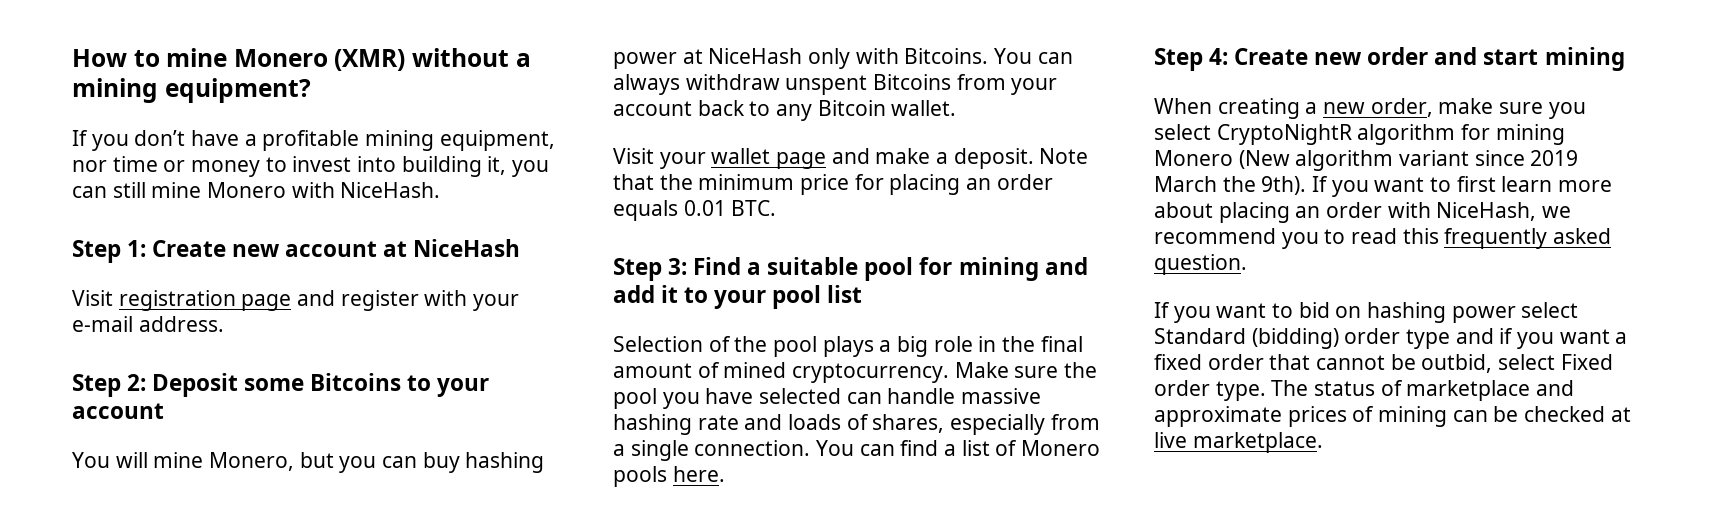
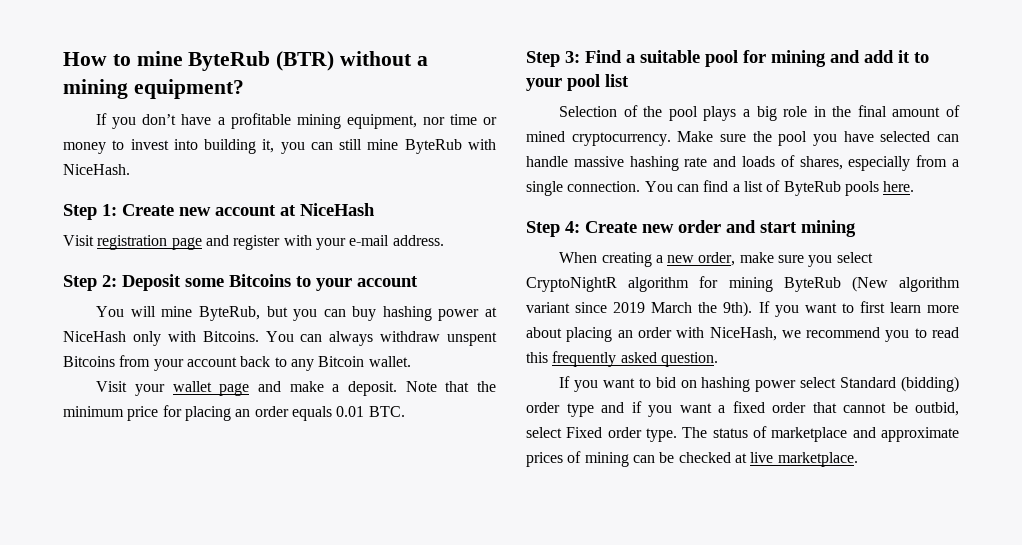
- How to mine Monero (XMR) without a mining equipment?
+ How to mine ByteRub (BTR) without a mining equipment?
- If you don’t have a profitable mining equipment, nor time or money to invest into building it, you can still mine Monero with NiceHash.
+ If you don’t have a profitable mining equipment, nor time or money to invest into building it, you can still mine ByteRub with NiceHash.
- You will mine Monero, but you can buy hashing power at NiceHash only with Bitcoins.
+ You will mine ByteRub, but you can buy hashing power at NiceHash only with Bitcoins.
- You can find a list of Monero pools here.
+ You can find a list of ByteRub pools here.
- When creating a new order, make sure you select CryptoNightR algorithm for mining Monero (New algorithm variant since 2019 March the 9th).
+ When creating a new order, make sure you select CryptoNightR algorithm for mining ByteRub (New algorithm variant since 2019 March the 9th).

